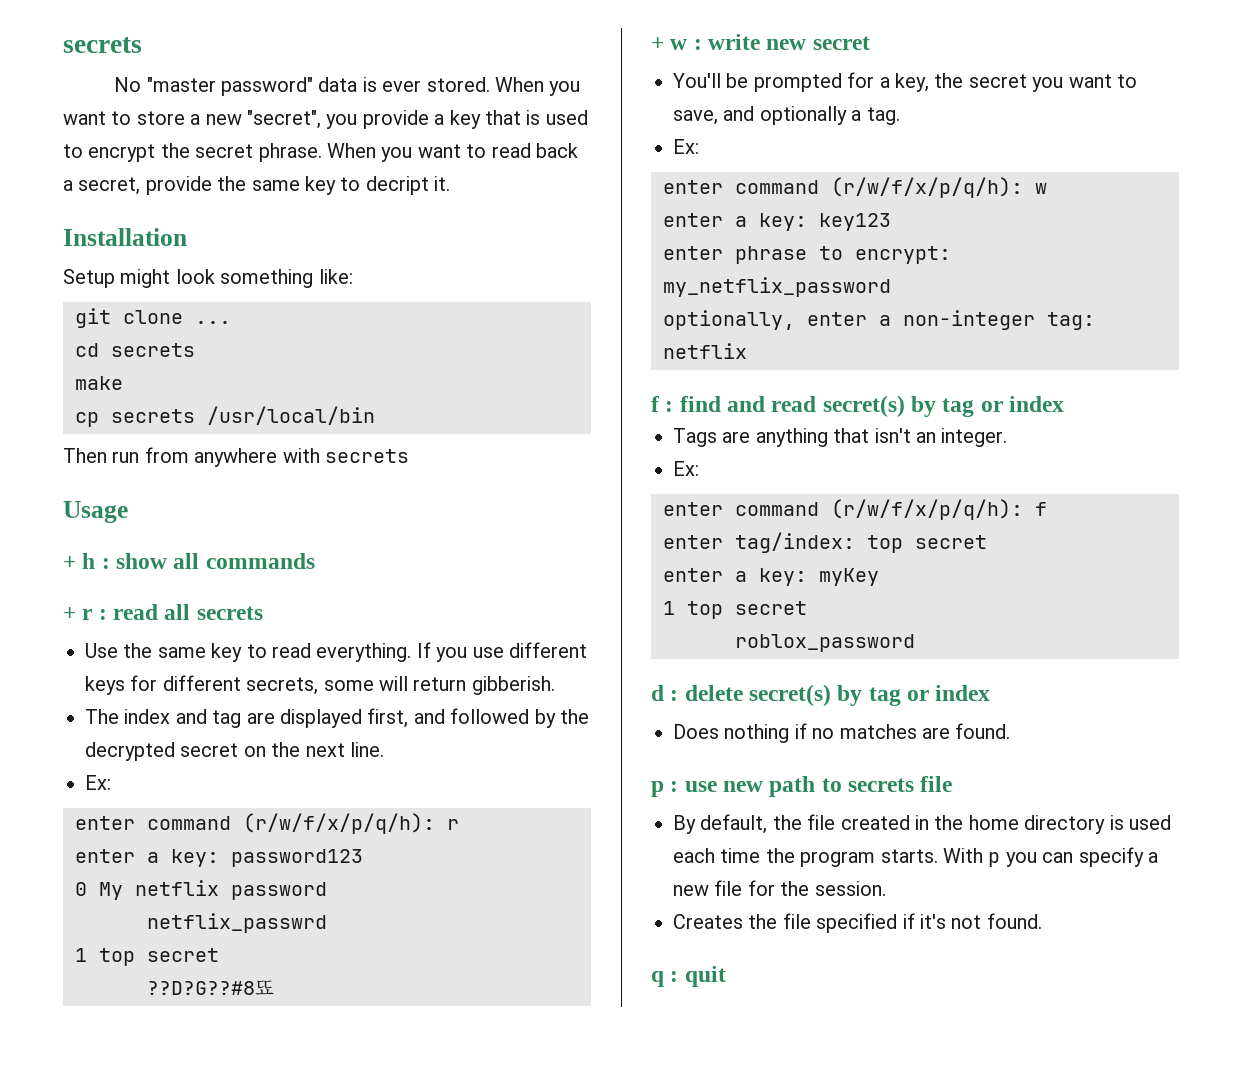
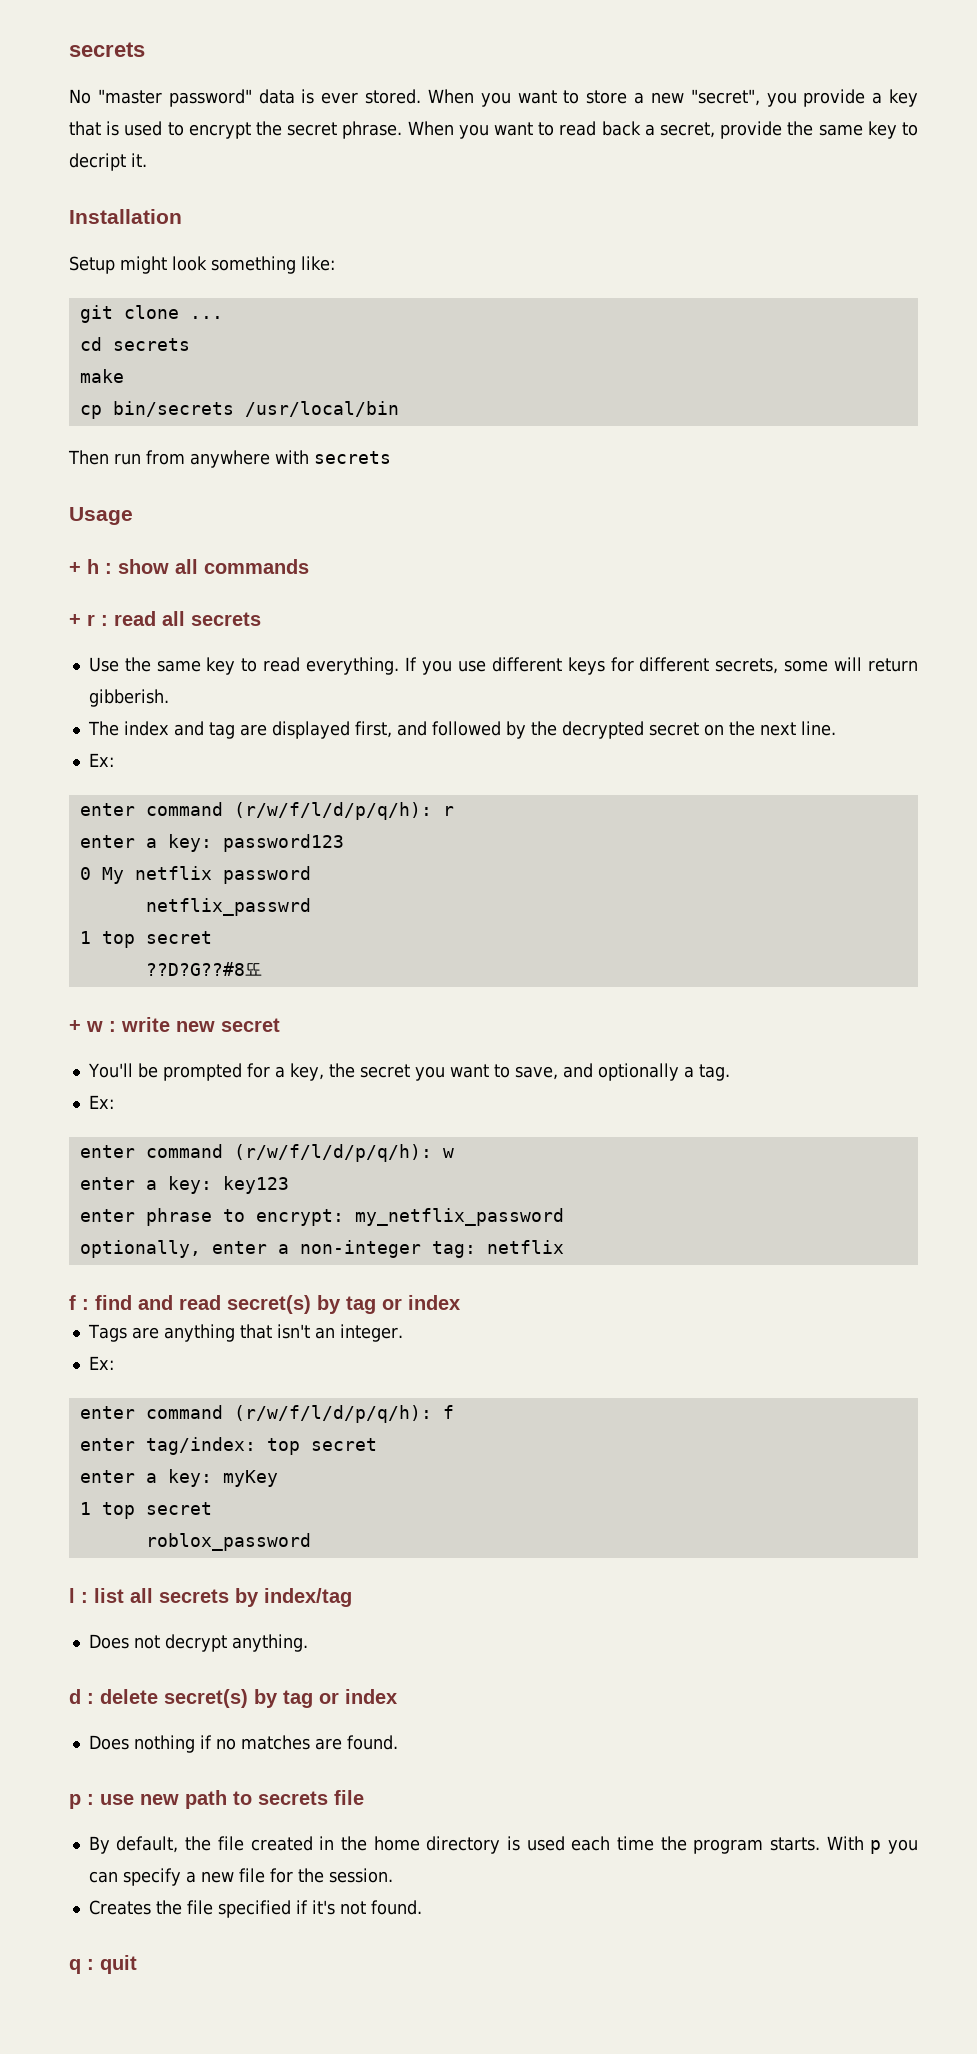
- cp secrets /usr/local/bin
+ cp bin/secrets /usr/local/bin
- enter command (r/w/f/x/p/q/h): r
+ enter command (r/w/f/l/d/p/q/h): r
- enter command (r/w/f/x/p/q/h): w
+ enter command (r/w/f/l/d/p/q/h): w
- enter command (r/w/f/x/p/q/h): f
+ enter command (r/w/f/l/d/p/q/h): f
+ l : list all secrets by index/tag
+ Does not decrypt anything.

